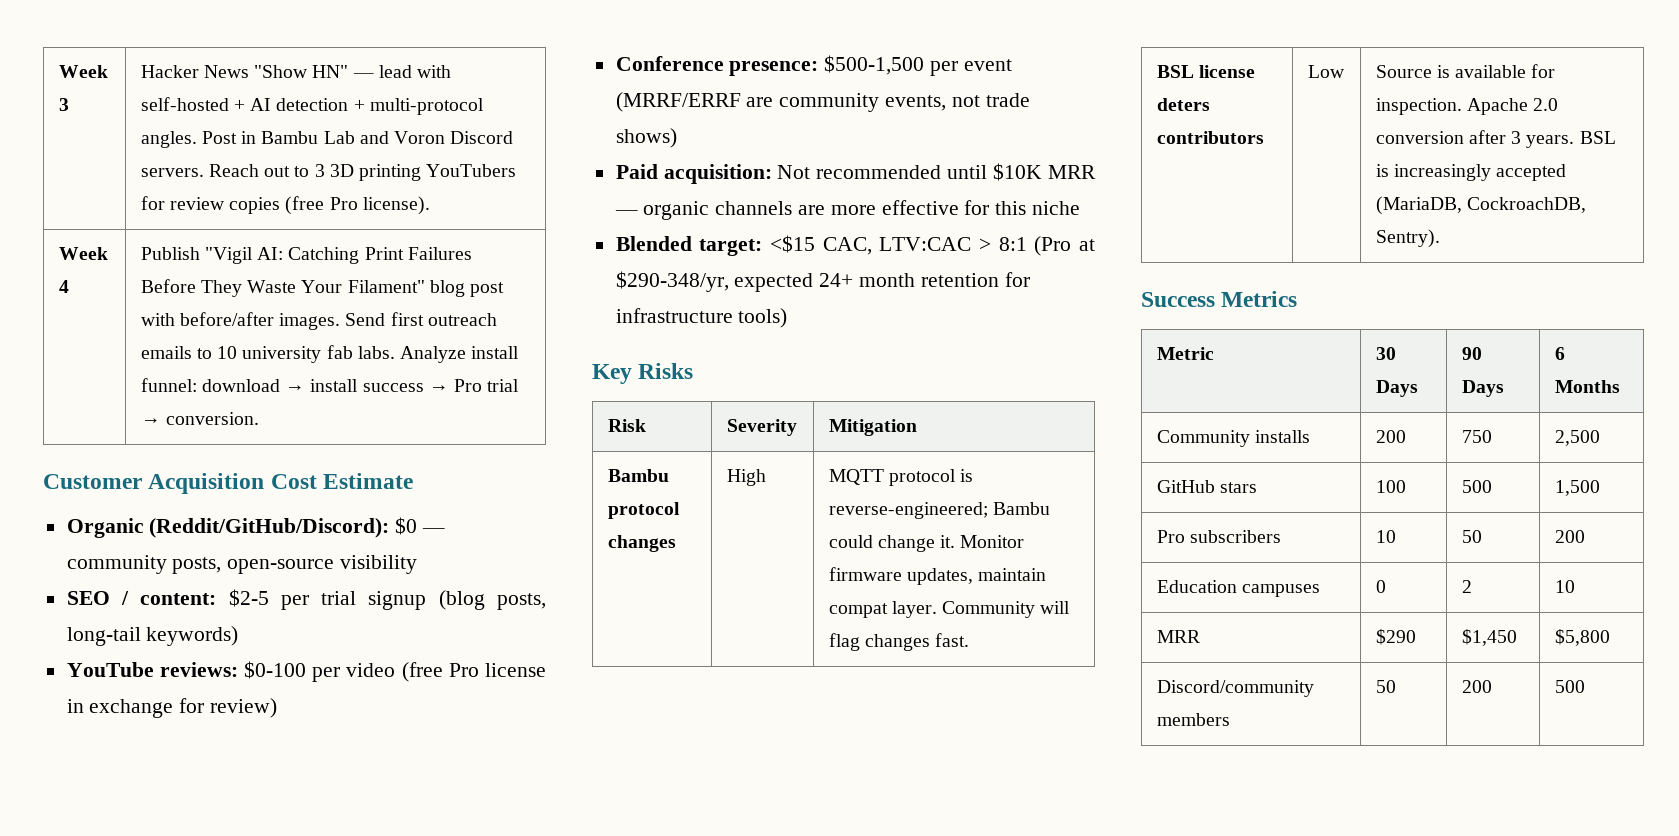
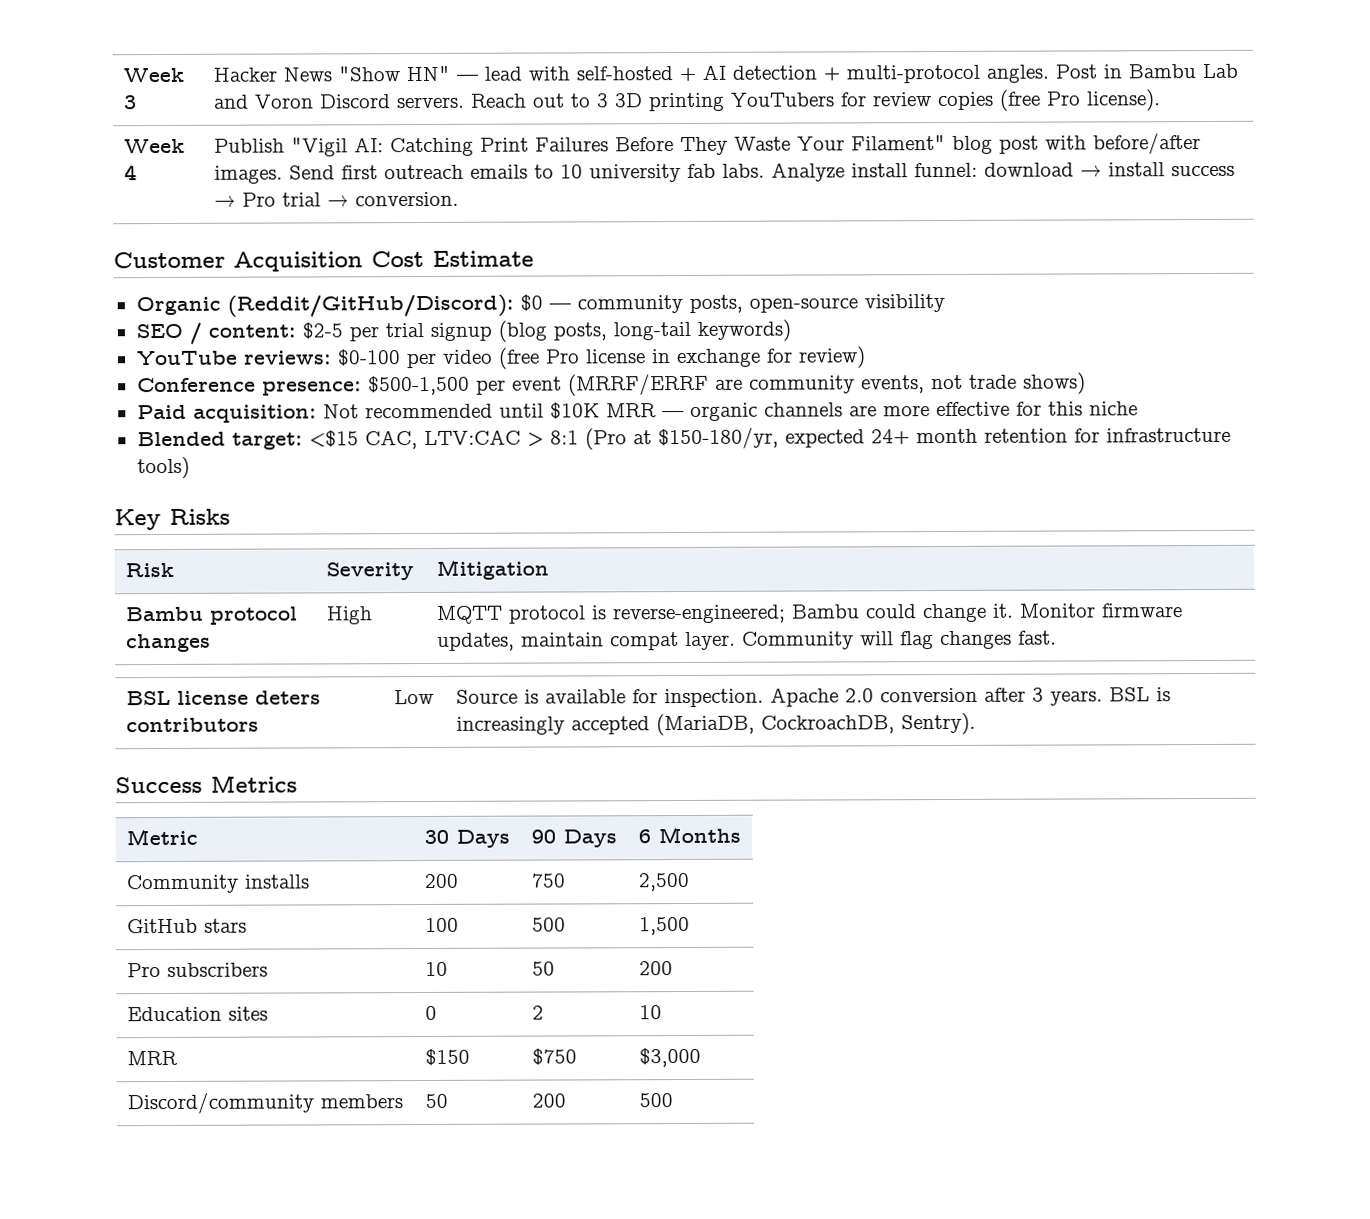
- Blended target: <$15 CAC, LTV:CAC > 8:1 (Pro at $290-348/yr, expected 24+ month retention for infrastructure tools)
+ Blended target: <$15 CAC, LTV:CAC > 8:1 (Pro at $150-180/yr, expected 24+ month retention for infrastructure tools)
- Education campuses | 0 | 2 | 10
+ Education sites | 0 | 2 | 10
- MRR | $290 | $1,450 | $5,800
+ MRR | $150 | $750 | $3,000

